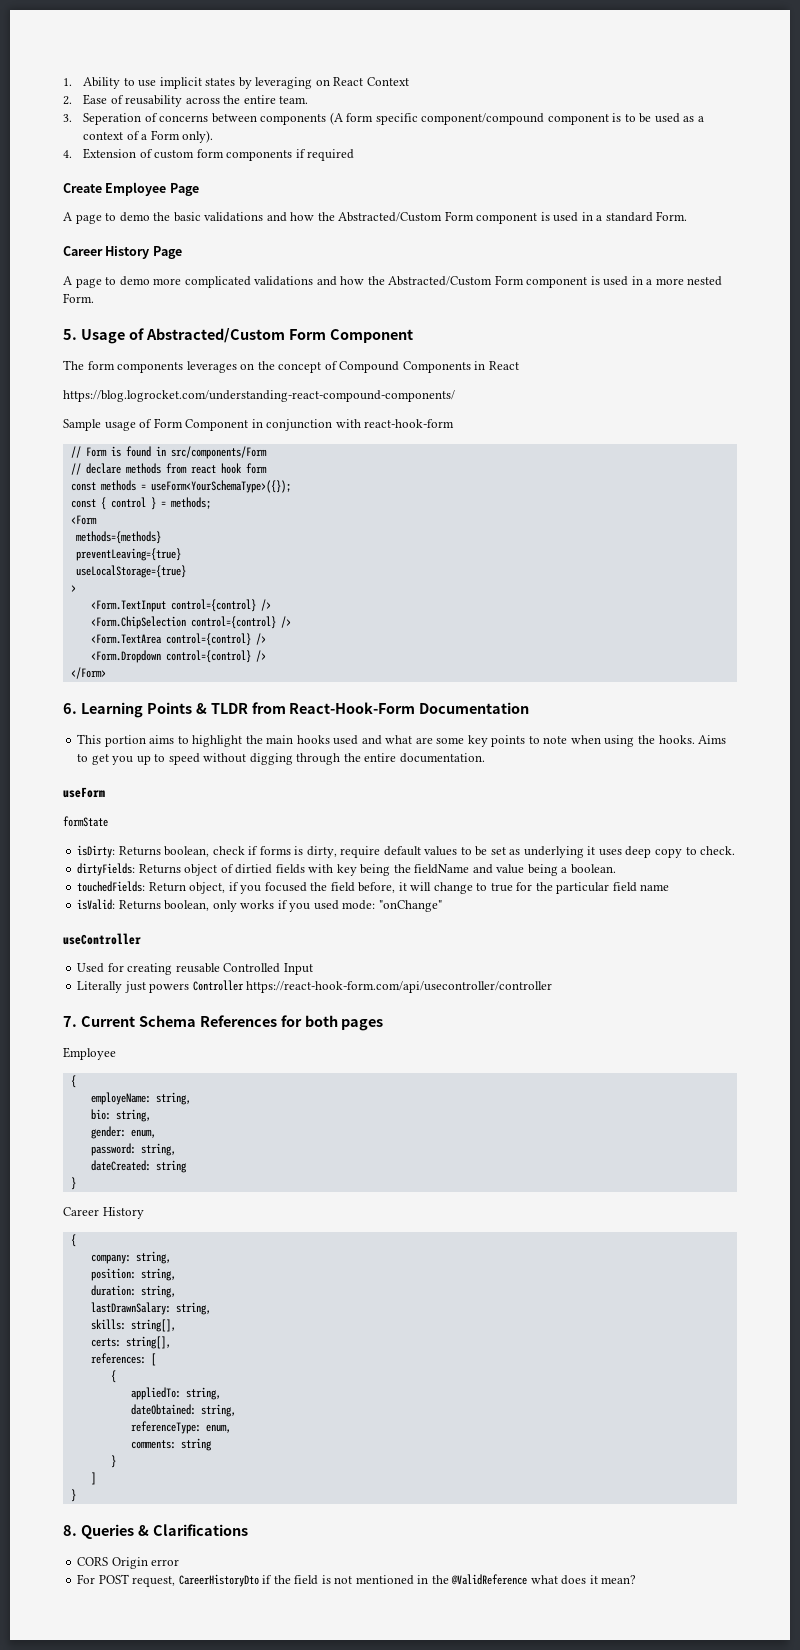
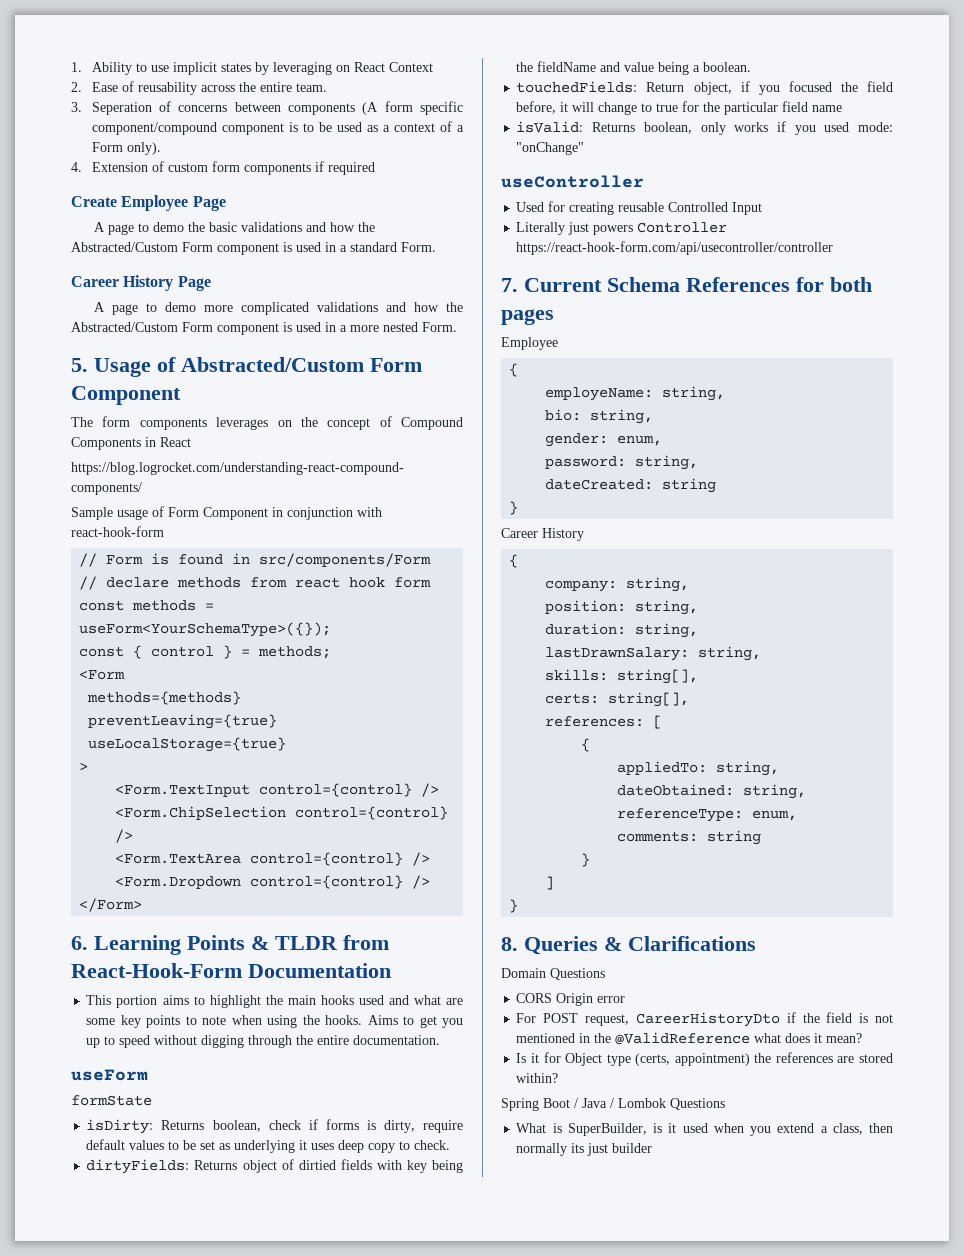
+ Domain Questions
+ Is it for Object type (certs, appointment) the references are stored within?
+ Spring Boot / Java / Lombok Questions
+ What is SuperBuilder, is it used when you extend a class, then normally its just builder

